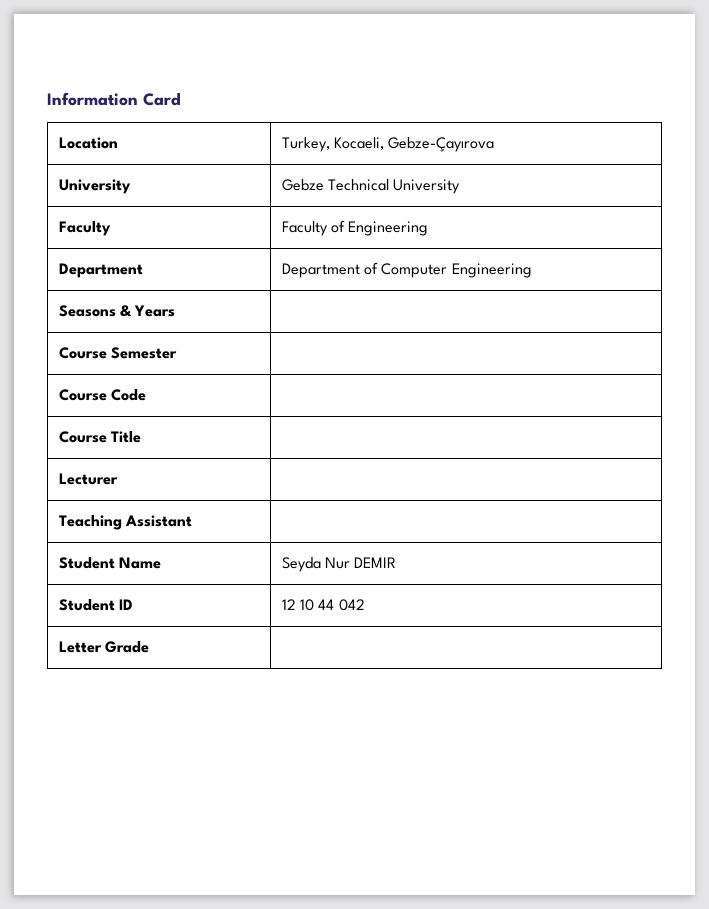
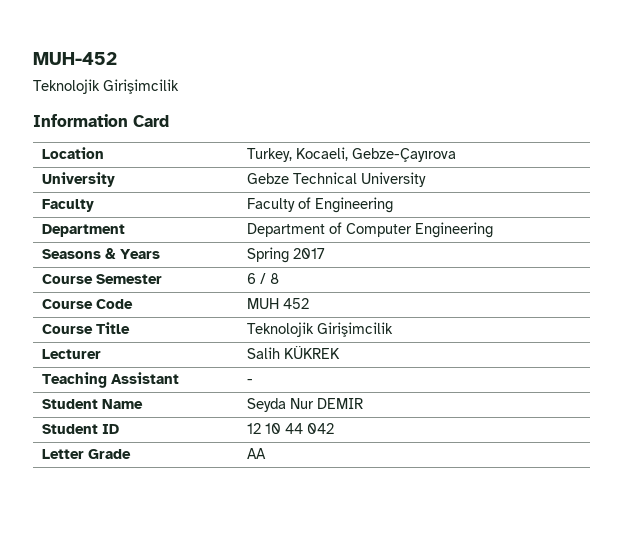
+ MUH-452
+ Teknolojik Girişimcilik
- Seasons & Years |
+ Seasons & Years | Spring 2017
- Course Semester |
+ Course Semester | 6 / 8
- Course Code |
+ Course Code | MUH 452
- Course Title |
+ Course Title | Teknolojik Girişimcilik
- Lecturer |
+ Lecturer | Salih KÜKREK
- Teaching Assistant |
+ Teaching Assistant | -
- Letter Grade |
+ Letter Grade | AA

